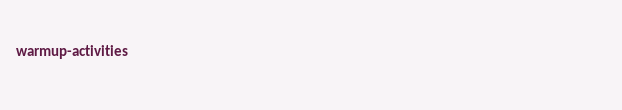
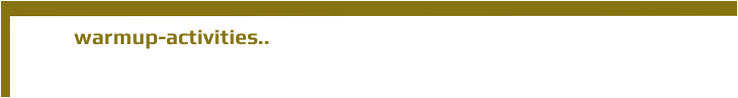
- warmup-activities
+ warmup-activities..

